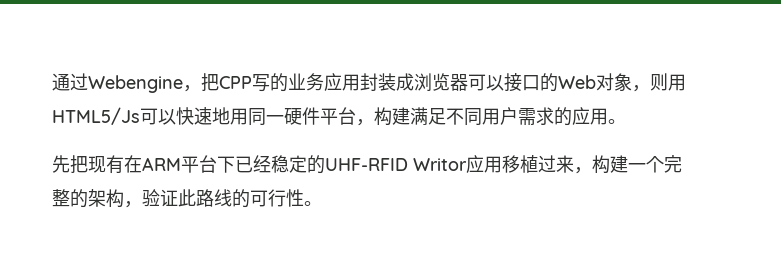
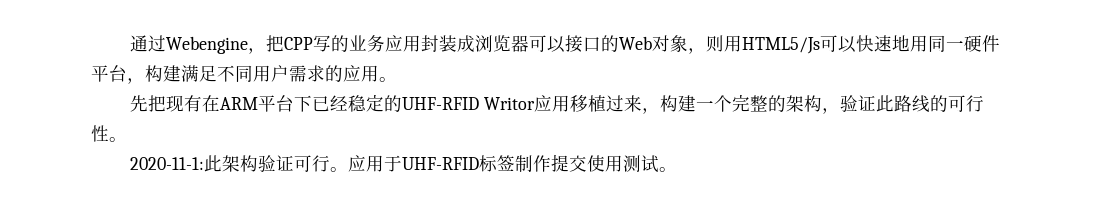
+ 2020-11-1:此架构验证可行。应用于UHF-RFID标签制作提交使用测试。

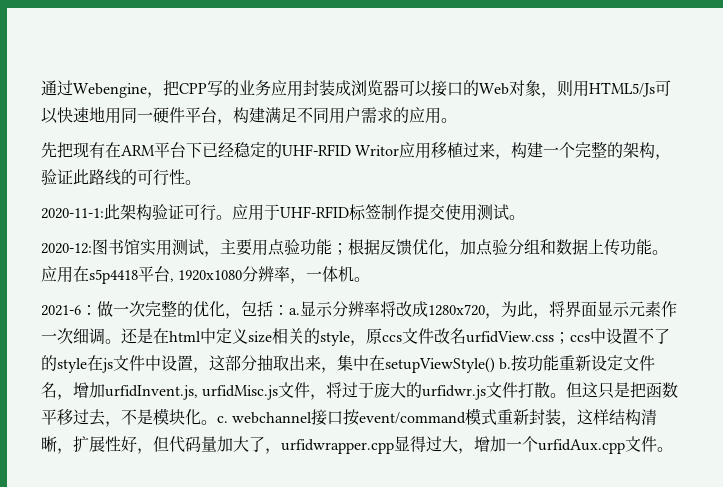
+ 2020-12:图书馆实用测试，主要用点验功能；根据反馈优化，加点验分组和数据上传功能。应用在s5p4418平台, 1920x1080分辨率，一体机。
+ 2021-6：做一次完整的优化，包括：a.显示分辨率将改成1280x720，为此，将界面显示元素作一次细调。还是在html中定义size相关的style，原ccs文件改名urfidView.css；ccs中设置不了的style在js文件中设置，这部分抽取出来，集中在setupViewStyle() b.按功能重新设定文件名，增加urfidInvent.js, urfidMisc.js文件，将过于庞大的urfidwr.js文件打散。但这只是把函数平移过去，不是模块化。c. webchannel接口按event/command模式重新封装，这样结构清晰，扩展性好，但代码量加大了，urfidwrapper.cpp显得过大，增加一个urfidAux.cpp文件。

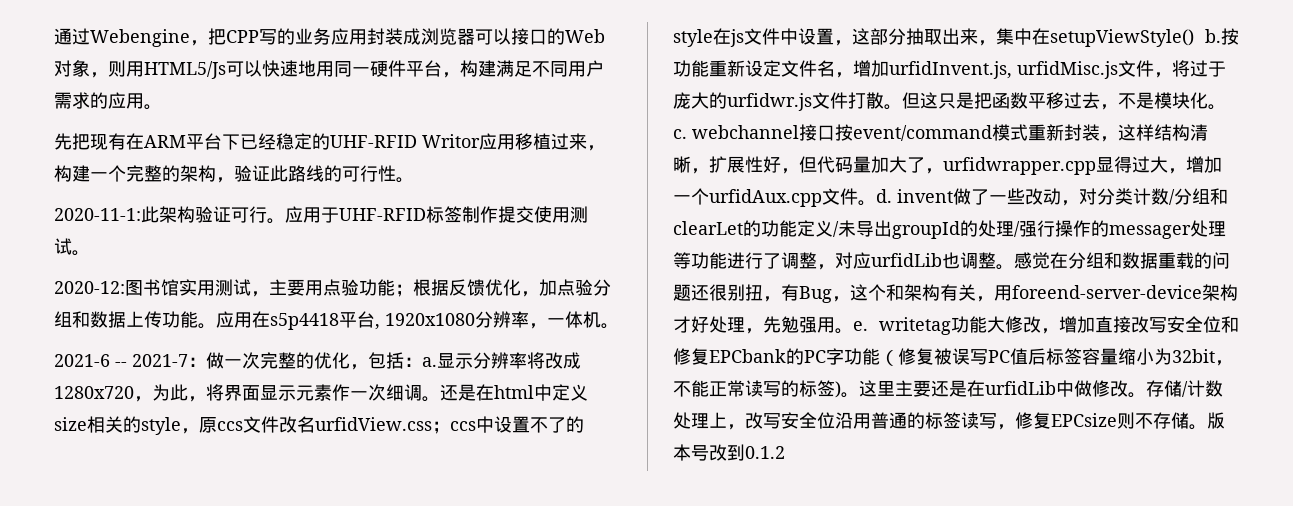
- 2021-6：做一次完整的优化，包括：a.
+ 2021-6 -- 2021-7：做一次完整的优化，包括：a.
- 但这只是把函数平移过去，不是模块化。c. webchannel接口按event/command模式重新封装，这样结构清晰，扩展性好，但代码量加大了，urfidwrapper.cpp显得过大，增加一个urfidAux.cpp文件。
+ 但这只是把函数平移过去，不是模块化。c. webchannel接口按event/command模式重新封装，这样结构清晰，扩展性好，但代码量加大了，urfidwrapper.cpp显得过大，增加一个urfidAux.cpp文件。d. invent做了一些改动，对分类计数/分组和clearLet的功能定义/未导出groupId的处理/强行操作的messager处理等功能进行了调整，对应urfidLib也调整。感觉在分组和数据重载的问题还很别扭，有Bug，这个和架构有关，用foreend-server-device架构才好处理，先勉强用。e. writetag功能大修改，增加直接改写安全位和修复EPCbank的PC字功能（修复被误写PC值后标签容量缩小为32bit，不能正常读写的标签)。这里主要还是在urfidLib中做修改。存储/计数处理上，改写安全位沿用普通的标签读写，修复EPCsize则不存储。版本号改到0.1.2

